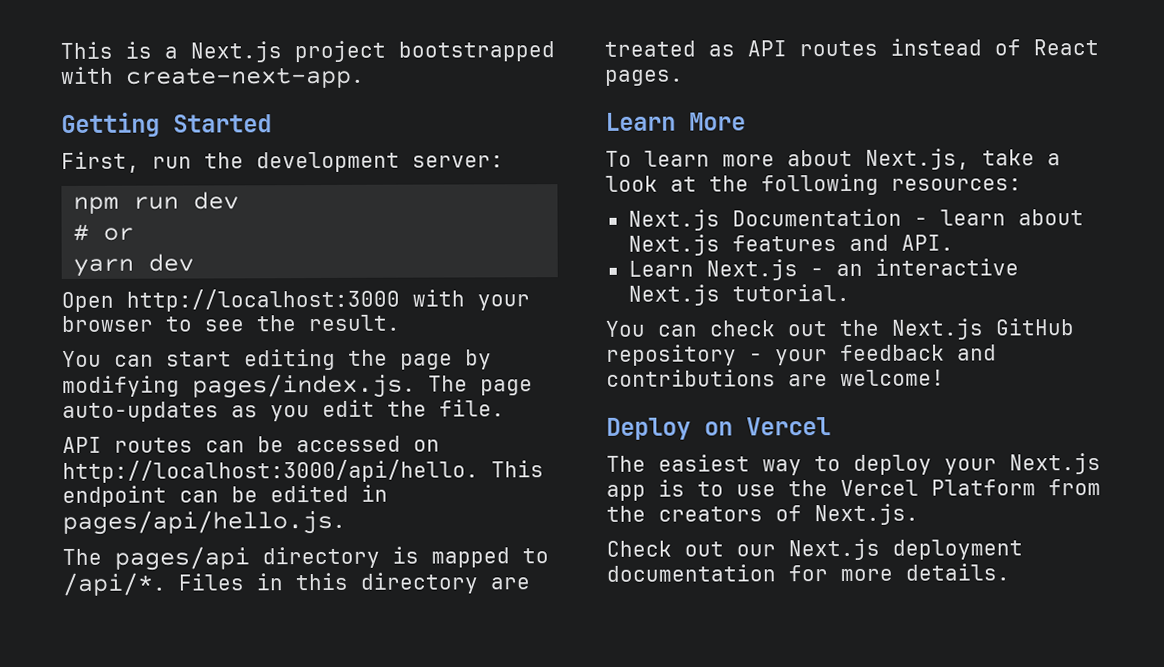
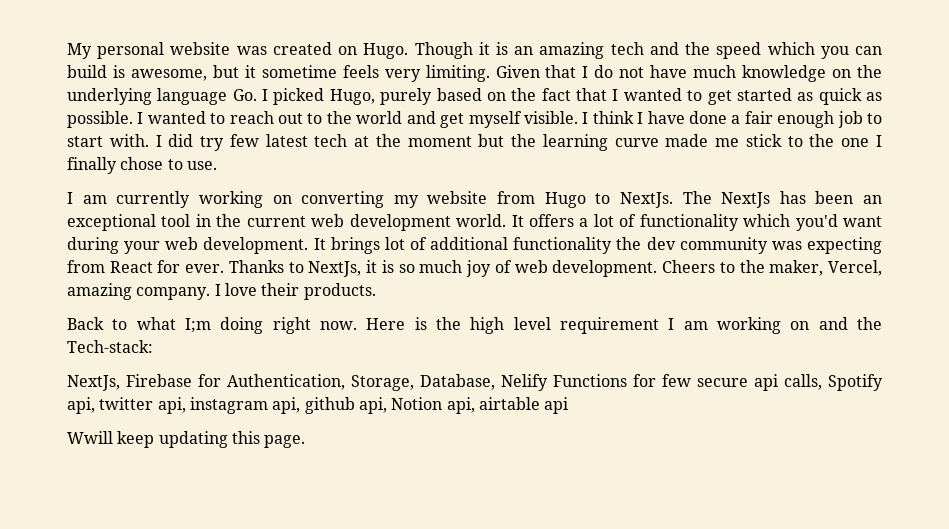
- This is a Next.js project bootstrapped with create-next-app.
- Getting Started
- First, run the development server:
- npm run dev
- # or
- yarn dev
- Open http://localhost:3000 with your browser to see the result.
- You can start editing the page by modifying pages/index.js. The page auto-updates as you edit the file.
- API routes can be accessed on http://localhost:3000/api/hello. This endpoint can be edited in pages/api/hello.js.
- The pages/api directory is mapped to /api/*. Files in this directory are treated as API routes instead of React pages.
- Learn More
- To learn more about Next.js, take a look at the following resources:
- Next.js Documentation - learn about Next.js features and API.
- Learn Next.js - an interactive Next.js tutorial.
- You can check out the Next.js GitHub repository - your feedback and contributions are welcome!
- Deploy on Vercel
- The easiest way to deploy your Next.js app is to use the Vercel Platform from the creators of Next.js.
- Check out our Next.js deployment documentation for more details.
+ My personal website was created on Hugo. Though it is an amazing tech and the speed which you can build is awesome, but it sometime feels very limiting. Given that I do not have much knowledge on the underlying language Go. I picked Hugo, purely based on the fact that I wanted to get started as quick as possible. I wanted to reach out to the world and get myself visible. I think I have done a fair enough job to start with. I did try few latest tech at the moment but the learning curve made me stick to the one I finally chose to use.
+ I am currently working on converting my website from Hugo to NextJs. The NextJs has been an exceptional tool in the current web development world. It offers a lot of functionality which you'd want during your web development. It brings lot of additional functionality the dev community was expecting from React for ever. Thanks to NextJs, it is so much joy of web development. Cheers to the maker, Vercel, amazing company. I love their products.
+ Back to what I;m doing right now. Here is the high level requirement I am working on and the Tech-stack:
+ NextJs, Firebase for Authentication, Storage, Database, Nelify Functions for few secure api calls, Spotify api, twitter api, instagram api, github api, Notion api, airtable api
+ Wwill keep updating this page.

